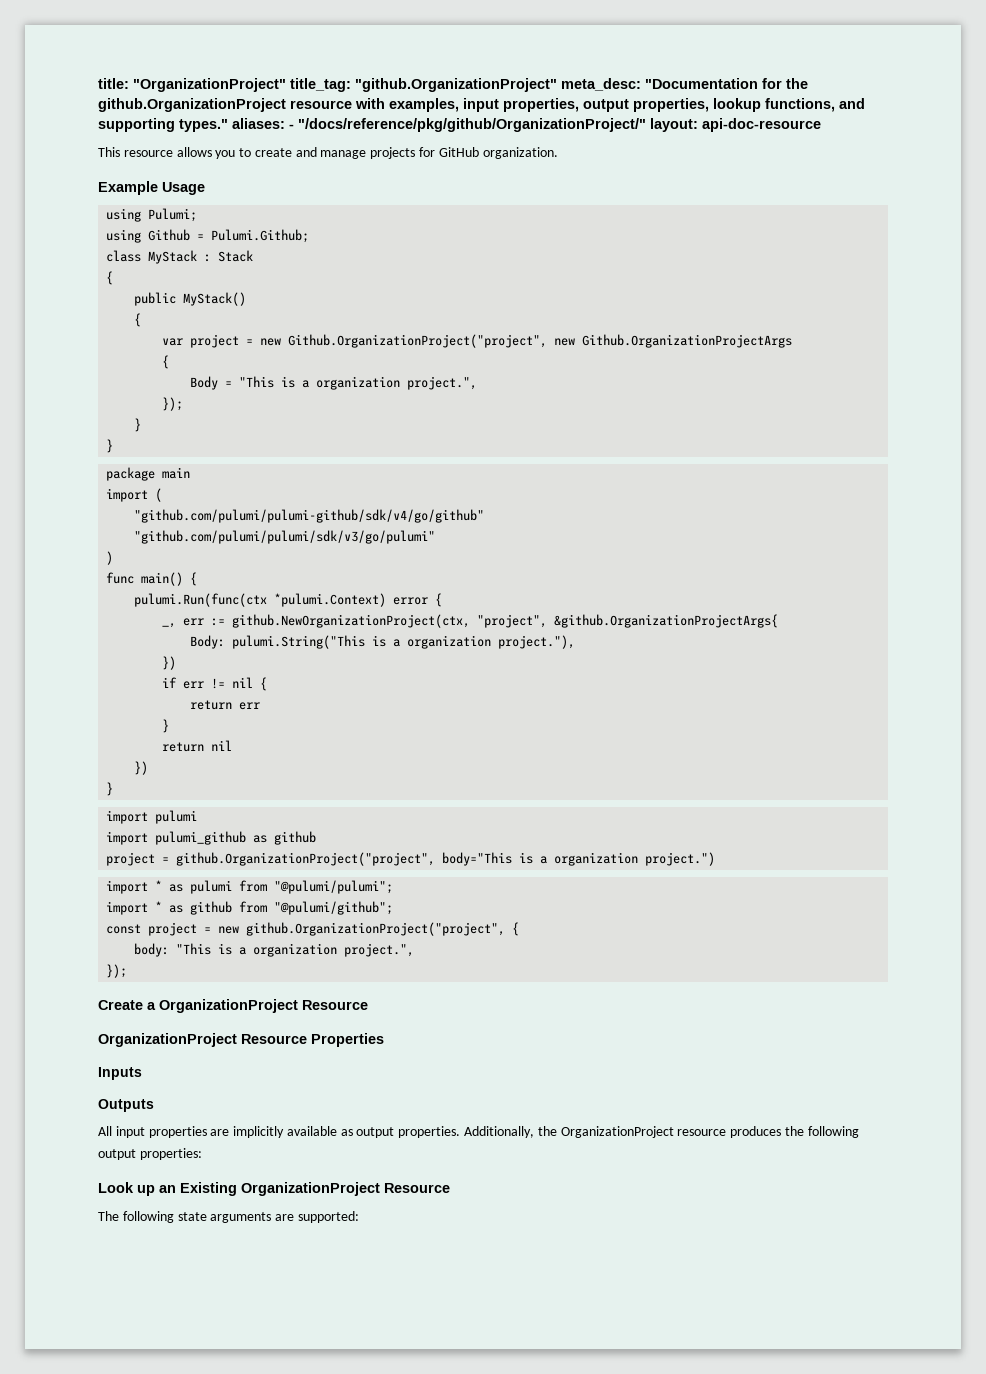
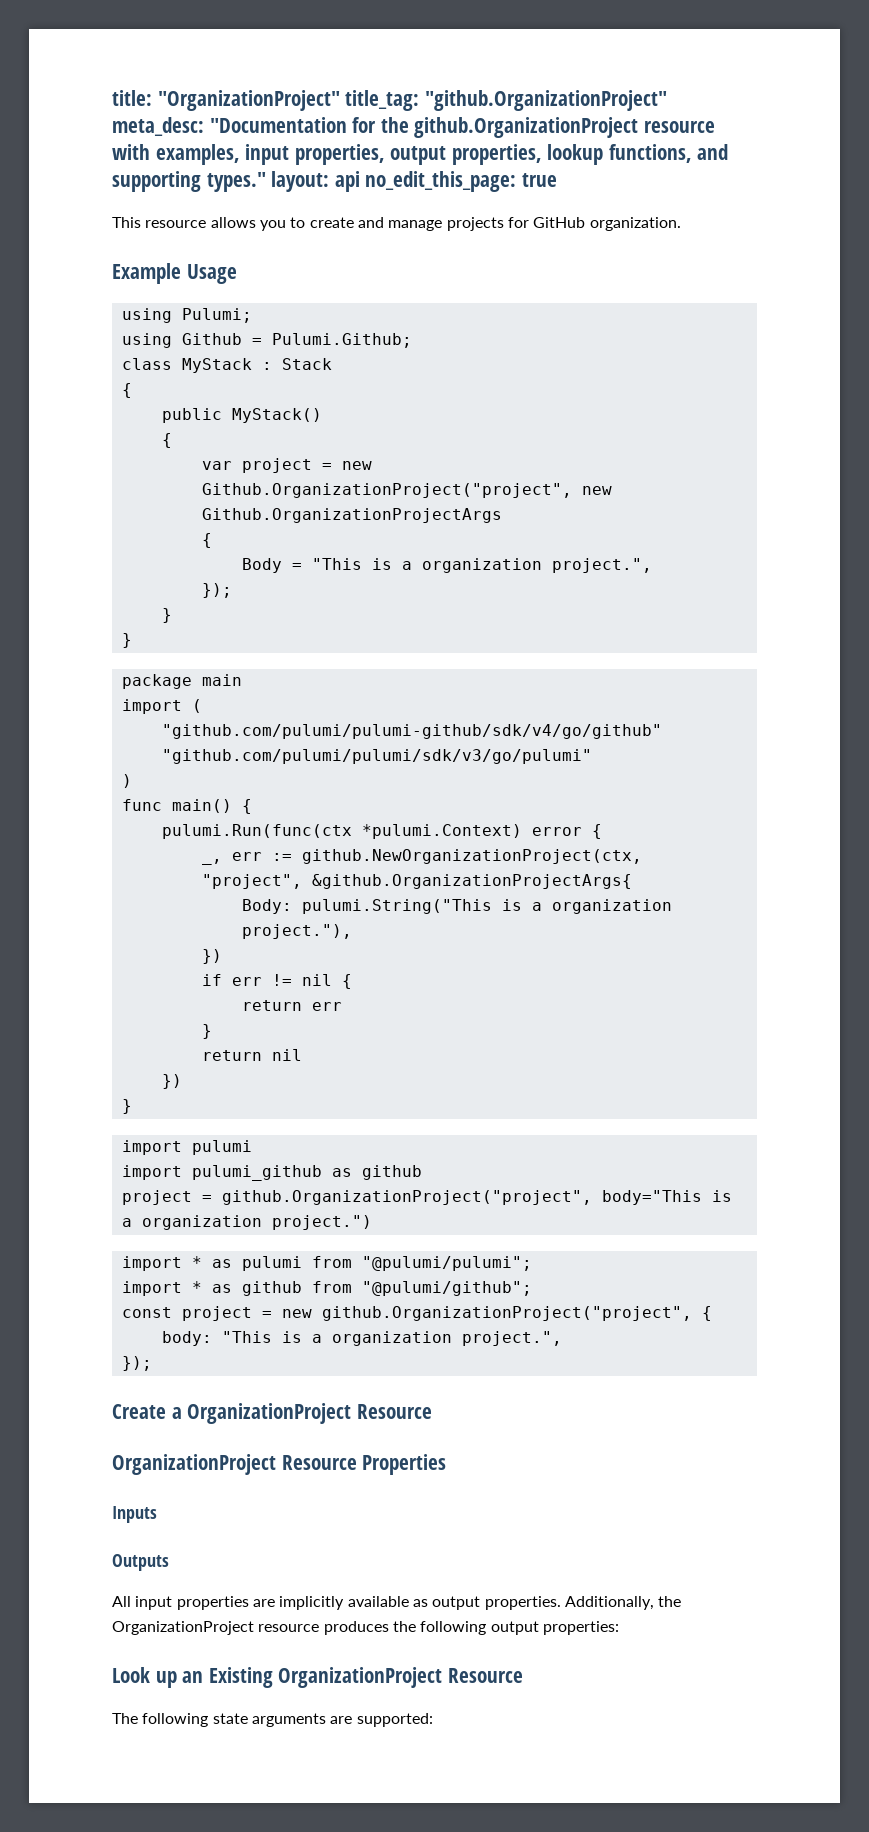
- title: "OrganizationProject" title_tag: "github.OrganizationProject" meta_desc: "Documentation for the github.OrganizationProject resource with examples, input properties, output properties, lookup functions, and supporting types." aliases: - "/docs/reference/pkg/github/OrganizationProject/" layout: api-doc-resource
+ title: "OrganizationProject" title_tag: "github.OrganizationProject" meta_desc: "Documentation for the github.OrganizationProject resource with examples, input properties, output properties, lookup functions, and supporting types." layout: api no_edit_this_page: true

